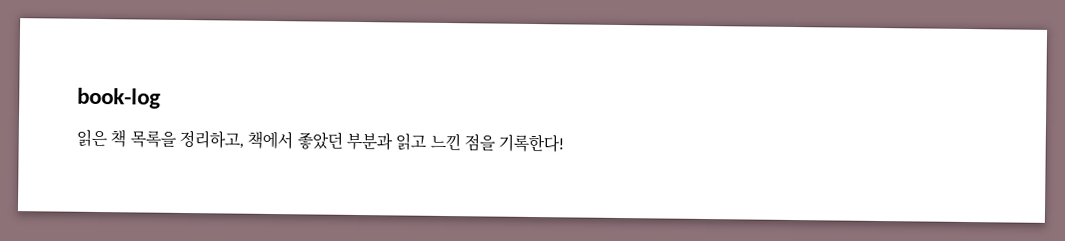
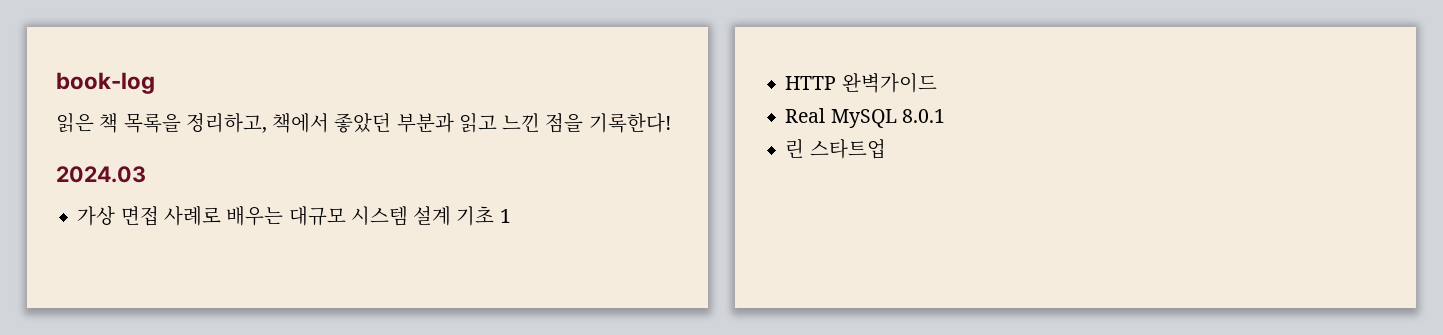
+ 2024.03
+ 가상 면접 사례로 배우는 대규모 시스템 설계 기초 1
+ HTTP 완벽가이드
+ Real MySQL 8.0.1
+ 린 스타트업

